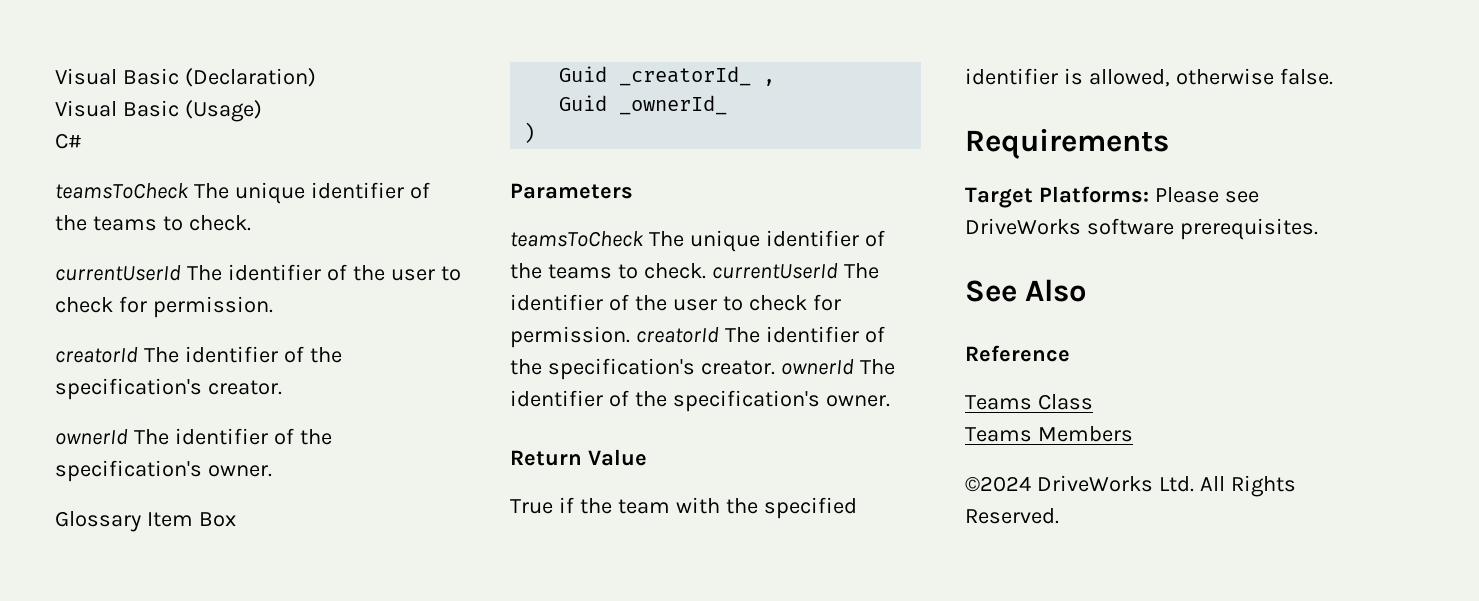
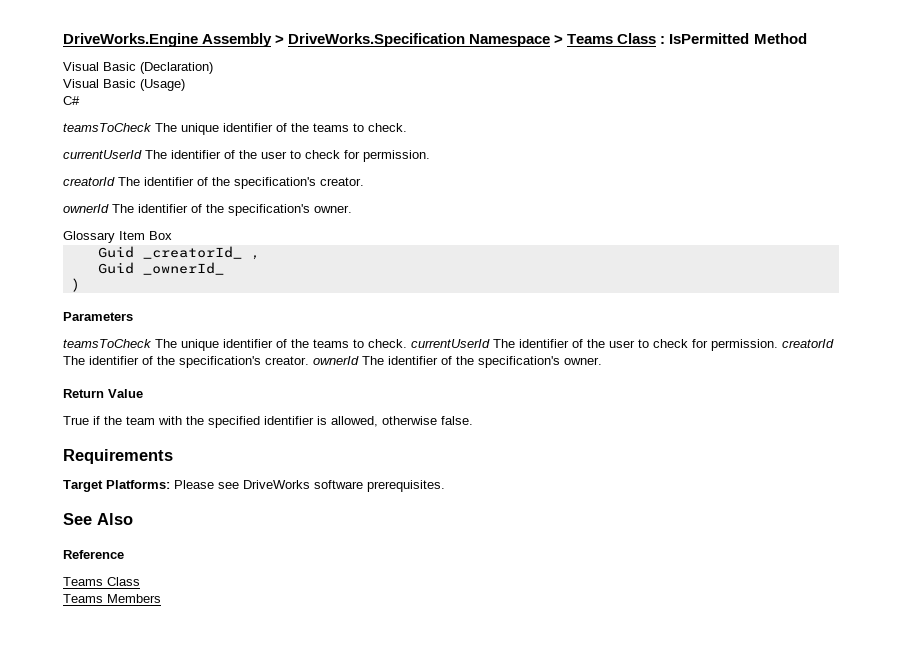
+ DriveWorks.Engine Assembly > DriveWorks.Specification Namespace > Teams Class : IsPermitted Method
- ©2024 DriveWorks Ltd. All Rights Reserved.

